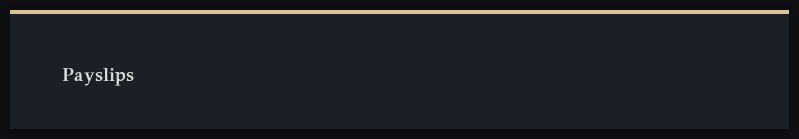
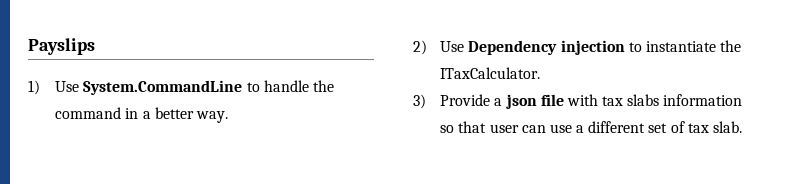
+ 1) Use System.CommandLine to handle the command in a better way.
+ 2) Use Dependency injection to instantiate the ITaxCalculator.
+ 3) Provide a json file with tax slabs information so that user can use a different set of tax slab.

